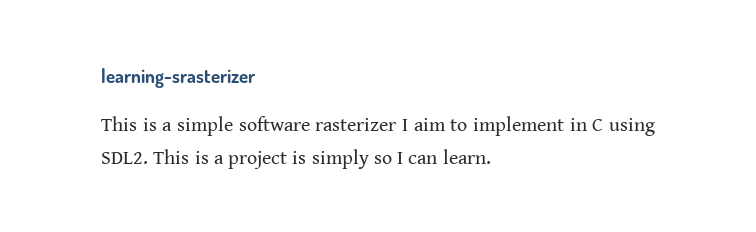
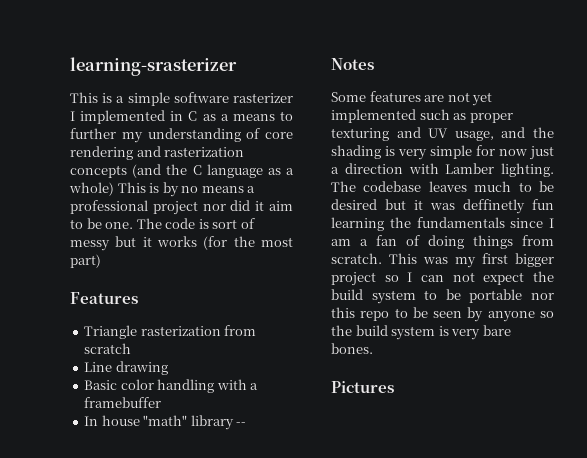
- This is a simple software rasterizer I aim to implement in C using SDL2. This is a project is simply so I can learn.
+ This is a simple software rasterizer I implemented in C as a means to further my understanding of core rendering and rasterization concepts (and the C language as a whole) This is by no means a professional project nor did it aim to be one. The code is sort of messy but it works (for the most part)
+ Features
+ Triangle rasterization from scratch
+ Line drawing
+ Basic color handling with a framebuffer
+ In house "math" library --
+ Notes
+ Some features are not yet implemented such as proper texturing and UV usage, and the shading is very simple for now just a direction with Lamber lighting. The codebase leaves much to be desired but it was deffinetly fun learning the fundamentals since I am a fan of doing things from scratch. This was my first bigger project so I can not expect the build system to be portable nor this repo to be seen by anyone so the build system is very bare bones.
+ Pictures

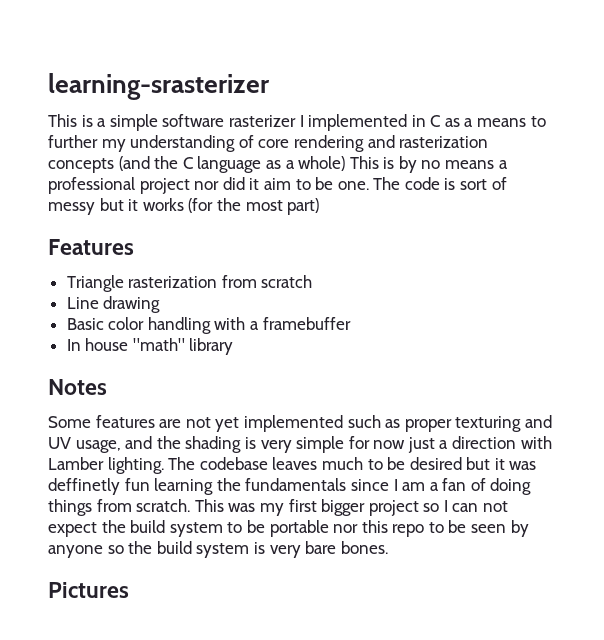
- In house "math" library --
+ In house "math" library

